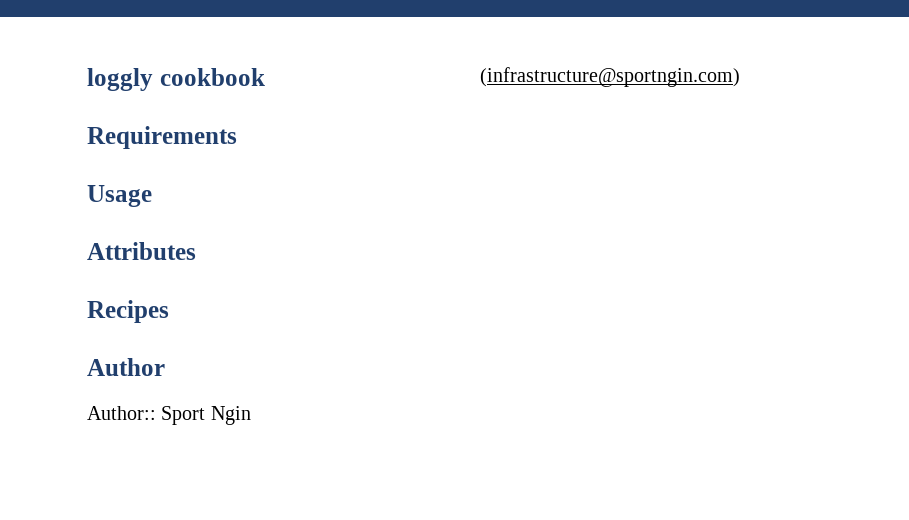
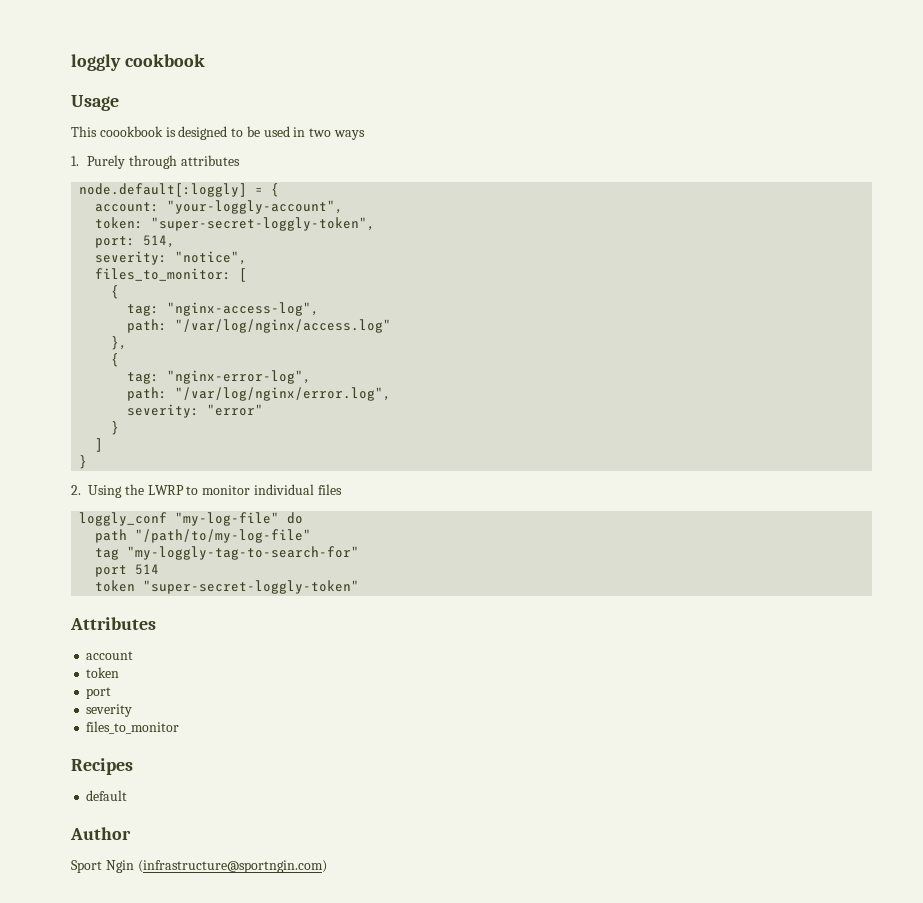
- Requirements
  Usage
+ This coookbook is designed to be used in two ways
+ 1. Purely through attributes
+ node.default[:loggly] = {
+ account: "your-loggly-account",
+ token: "super-secret-loggly-token",
+ port: 514,
+ severity: "notice",
+ files_to_monitor: [
+ {
+ tag: "nginx-access-log",
+ path: "/var/log/nginx/access.log"
+ },
+ {
+ tag: "nginx-error-log",
+ path: "/var/log/nginx/error.log",
+ severity: "error"
+ }
+ ]
+ }
+ 2. Using the LWRP to monitor individual files
+ loggly_conf "my-log-file" do
+ path "/path/to/my-log-file"
+ tag "my-loggly-tag-to-search-for"
+ port 514
+ token "super-secret-loggly-token"
  Attributes
+ account
+ token
+ port
+ severity
+ files_to_monitor
+ default
- Author:: Sport Ngin (infrastructure@sportngin.com)
+ Sport Ngin (infrastructure@sportngin.com)

